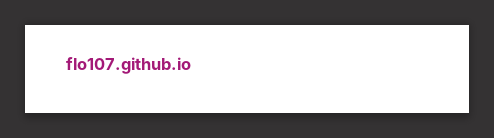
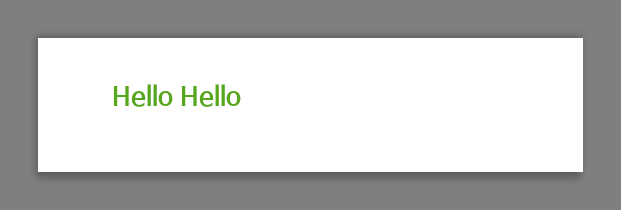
- flo107.github.io
+ Hello Hello

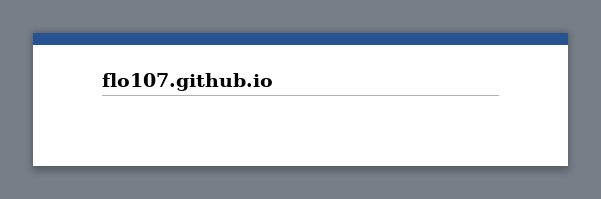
- Hello Hello
+ flo107.github.io

